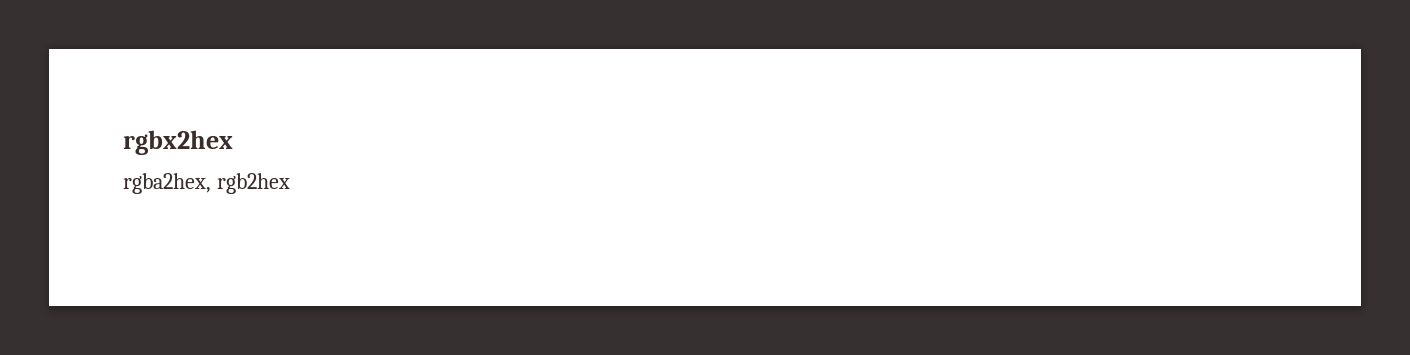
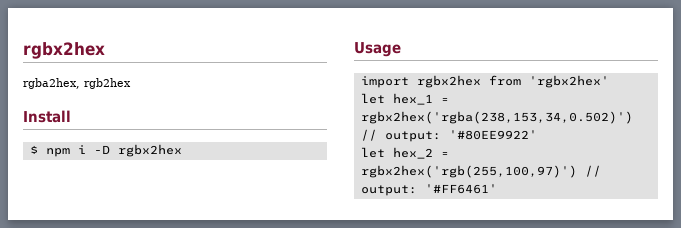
+ Install
+ $ npm i -D rgbx2hex
+ Usage
+ import rgbx2hex from 'rgbx2hex'
+ let hex_1 = rgbx2hex('rgba(238,153,34,0.502)') // output: '#80EE9922'
+ let hex_2 = rgbx2hex('rgb(255,100,97)') // output: '#FF6461'

